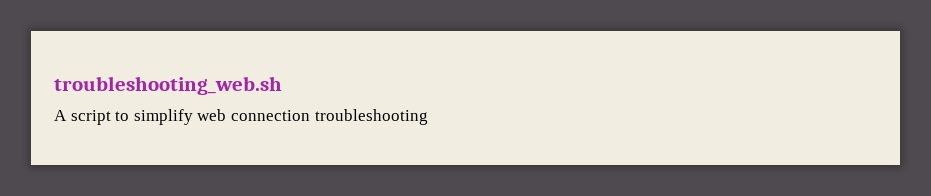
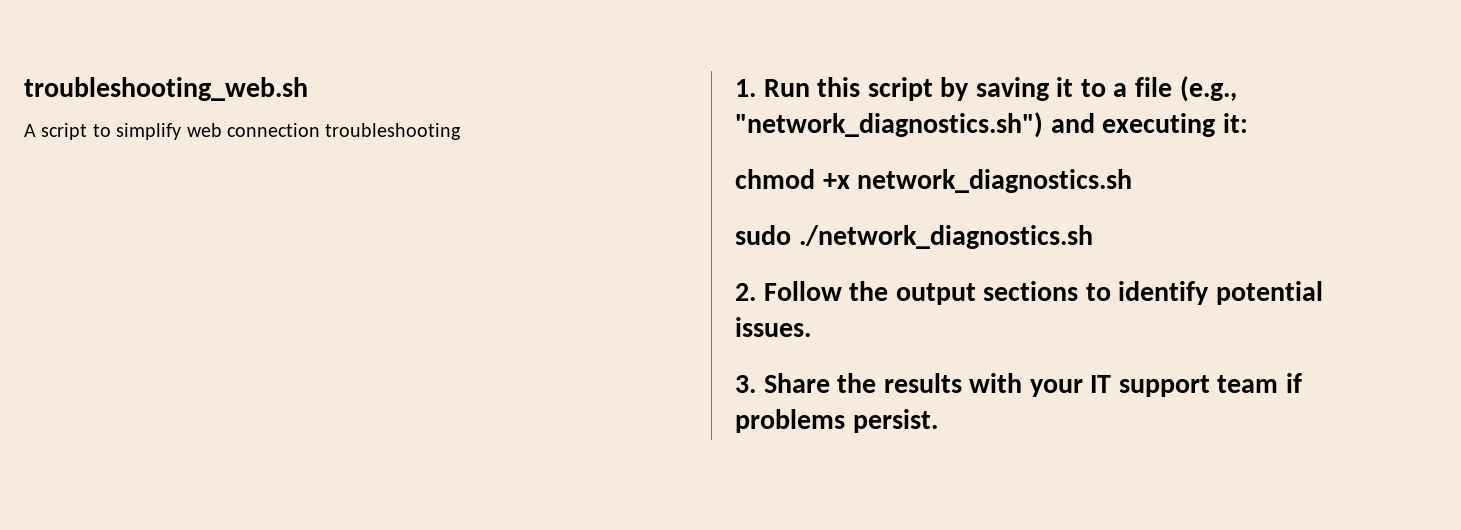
+ 1. Run this script by saving it to a file (e.g., "network_diagnostics.sh") and executing it:
+ chmod +x network_diagnostics.sh
+ sudo ./network_diagnostics.sh
+ 2. Follow the output sections to identify potential issues.
+ 3. Share the results with your IT support team if problems persist.

